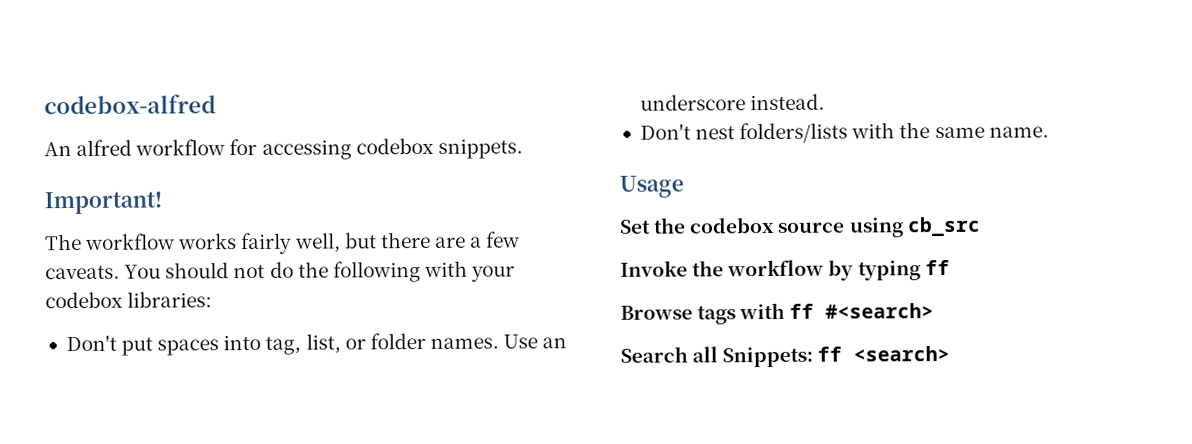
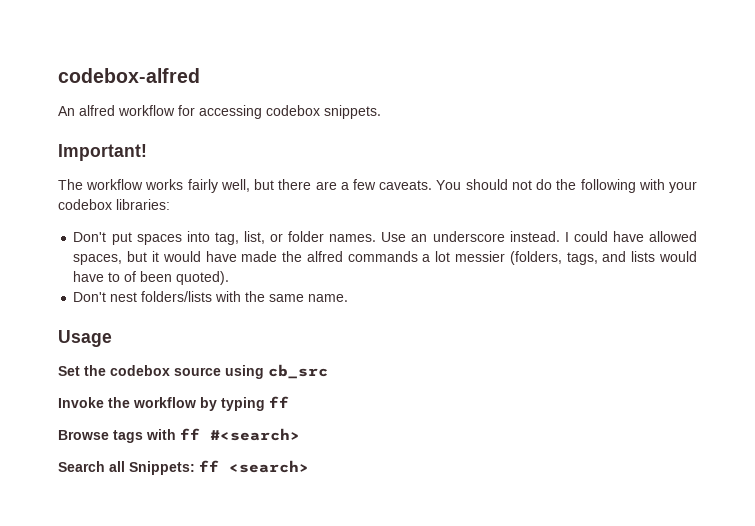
+ I could have allowed spaces, but it would have made the alfred commands a lot messier (folders, tags, and lists would have to of been quoted).

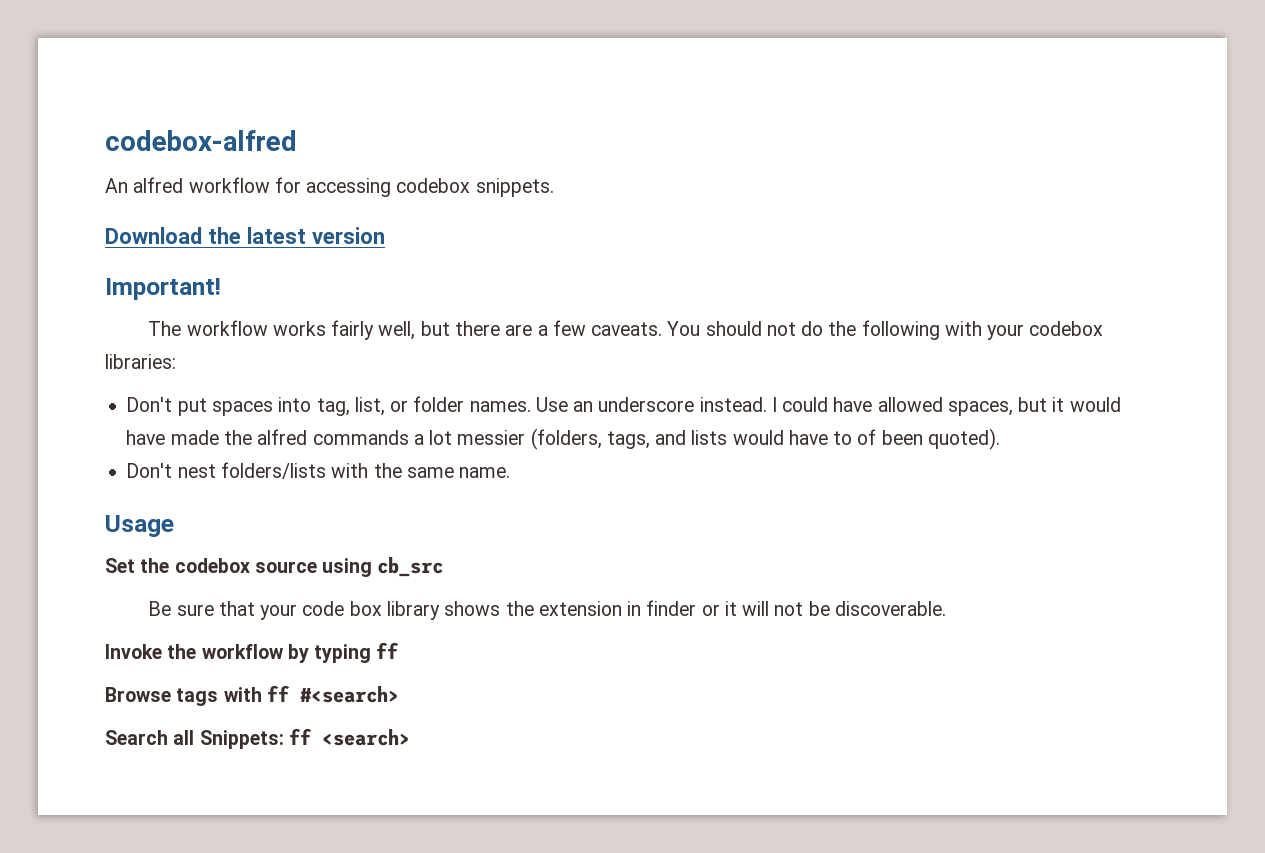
+ Download the latest version
+ Be sure that your code box library shows the extension in finder or it will not be discoverable.

